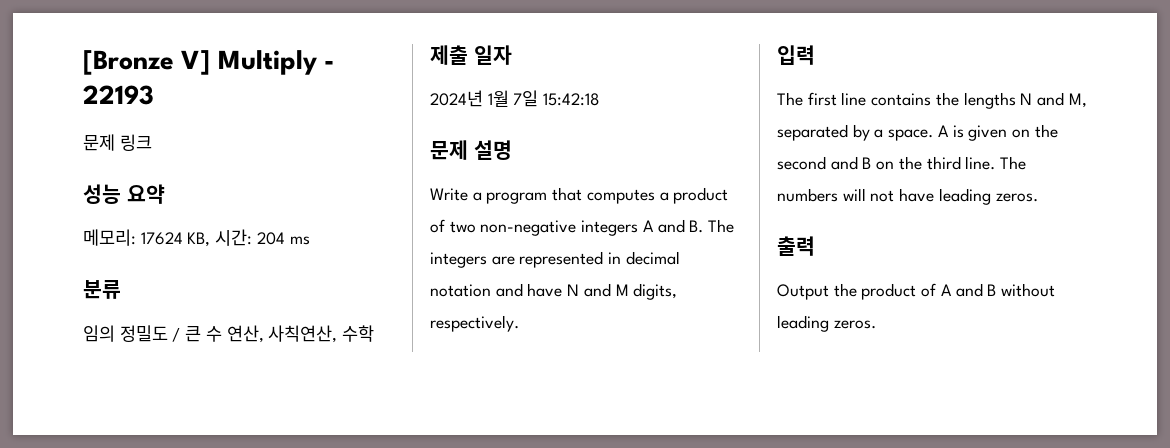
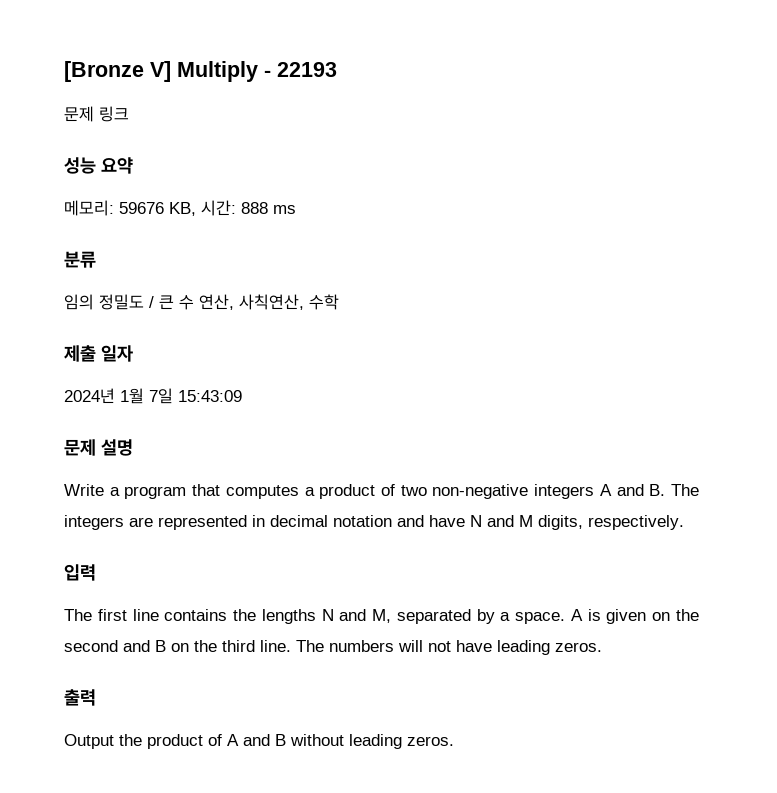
- 메모리: 17624 KB, 시간: 204 ms
+ 메모리: 59676 KB, 시간: 888 ms
- 2024년 1월 7일 15:42:18
+ 2024년 1월 7일 15:43:09

